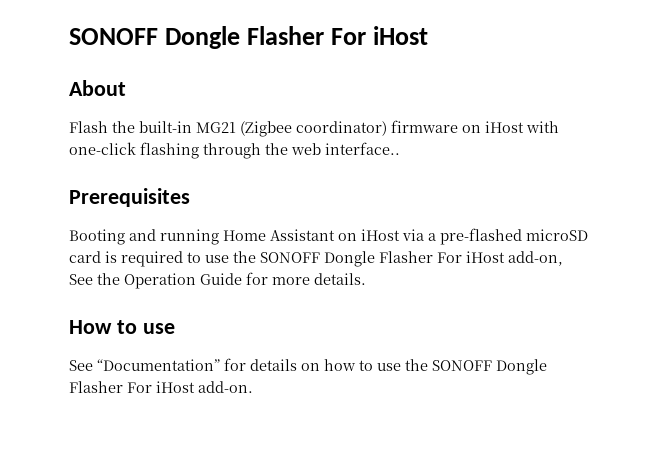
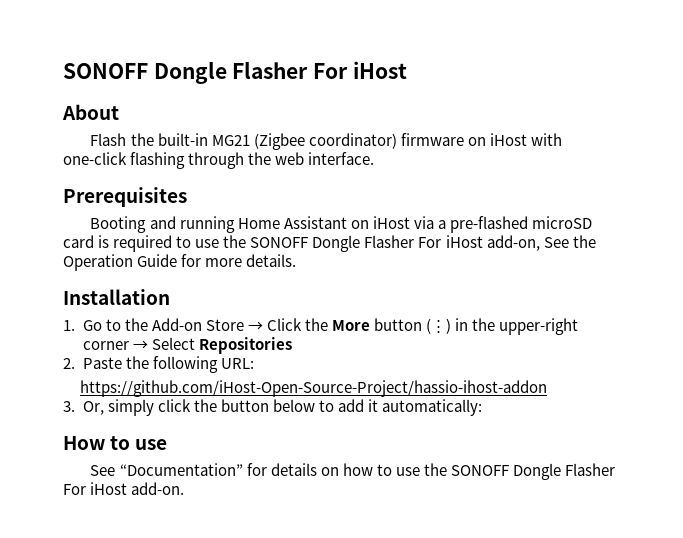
- Flash the built-in MG21 (Zigbee coordinator) firmware on iHost with one-click flashing through the web interface..
+ Flash the built-in MG21 (Zigbee coordinator) firmware on iHost with one-click flashing through the web interface.
+ Installation
+ 1. Go to the Add-on Store → Click the More button (⋮) in the upper-right corner → Select Repositories
+ 2. Paste the following URL:
+ https://github.com/iHost-Open-Source-Project/hassio-ihost-addon
+ 3. Or, simply click the button below to add it automatically:

